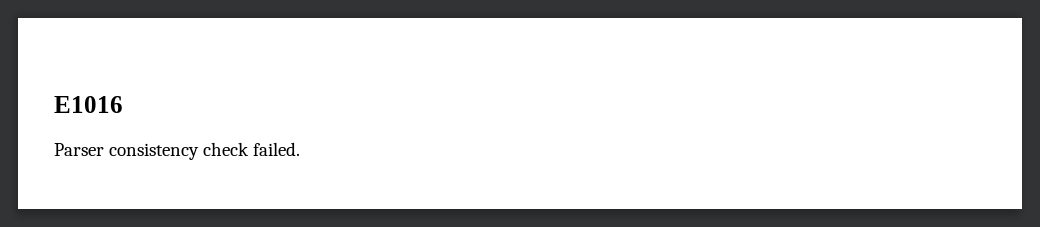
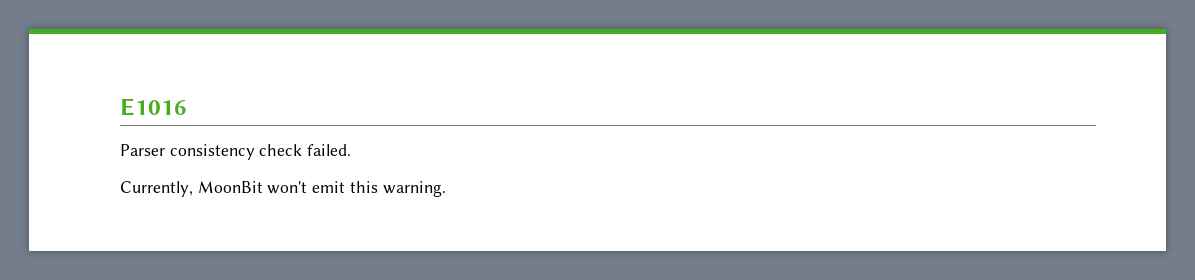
+ Currently, MoonBit won't emit this warning.

